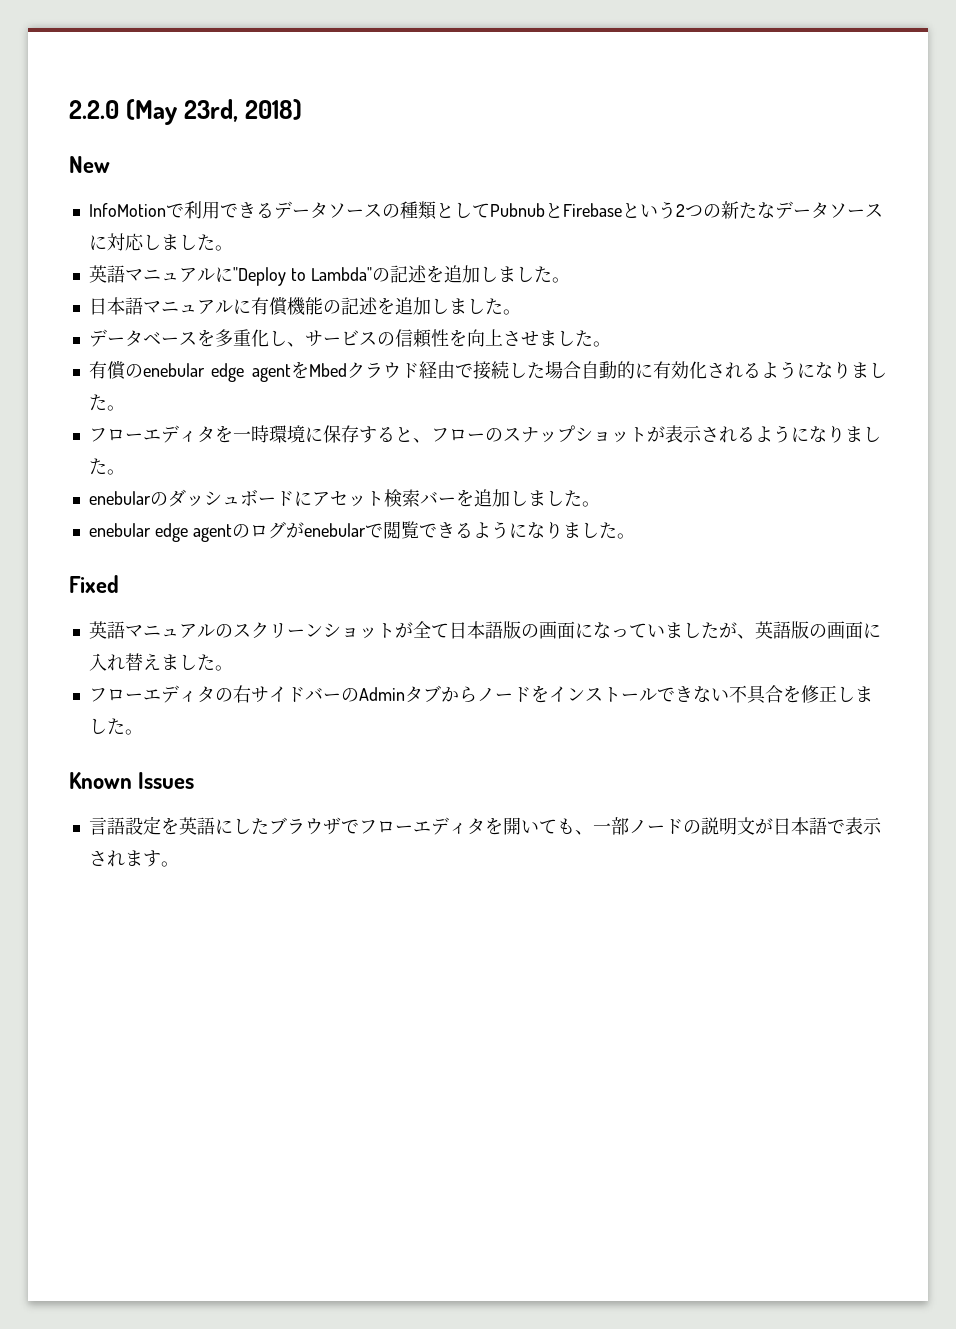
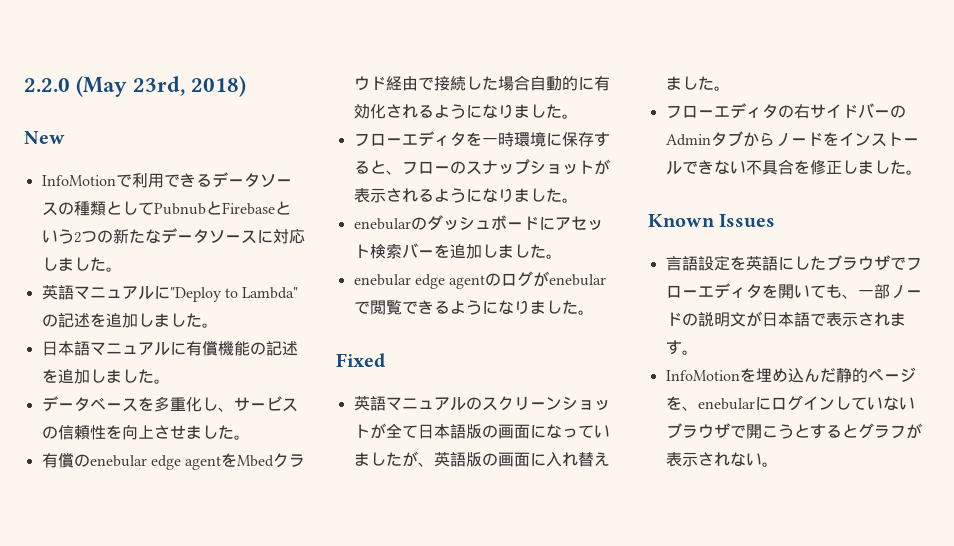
+ InfoMotionを埋め込んだ静的ページを、enebularにログインしていないブラウザで開こうとするとグラフが表示されない。

